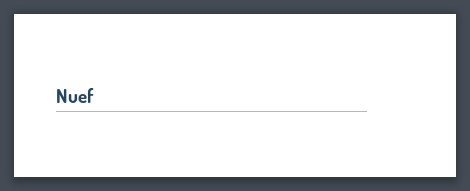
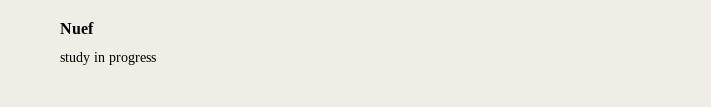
+ study in progress

